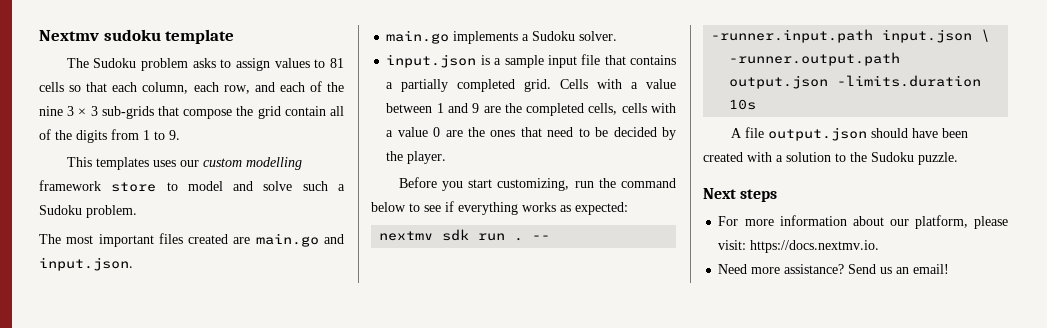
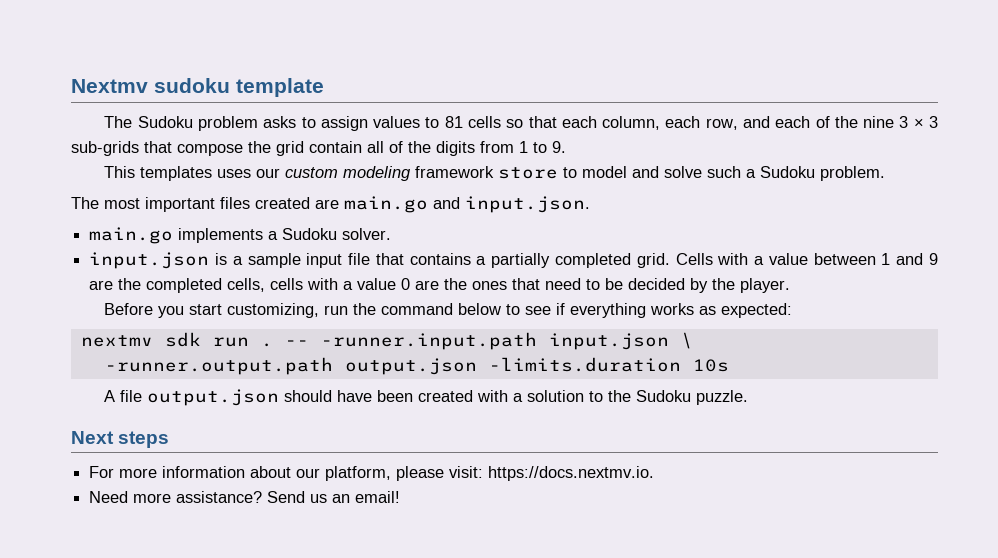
- This templates uses our custom modelling framework store to model and solve such a Sudoku problem.
+ This templates uses our custom modeling framework store to model and solve such a Sudoku problem.

